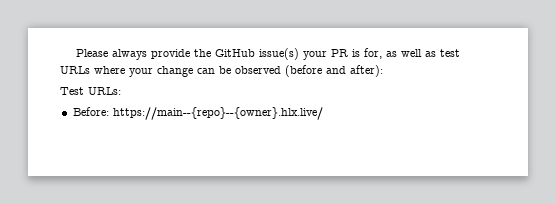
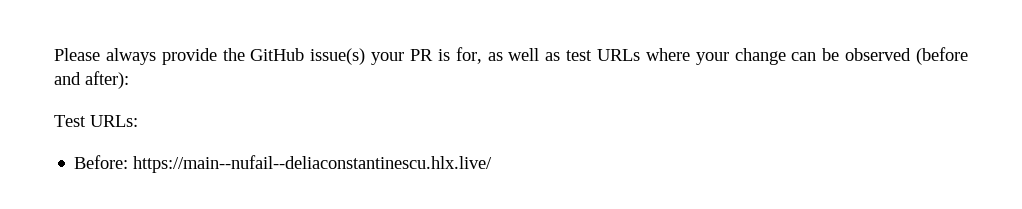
- Before: https://main--{repo}--{owner}.hlx.live/
+ Before: https://main--nufail--deliaconstantinescu.hlx.live/

